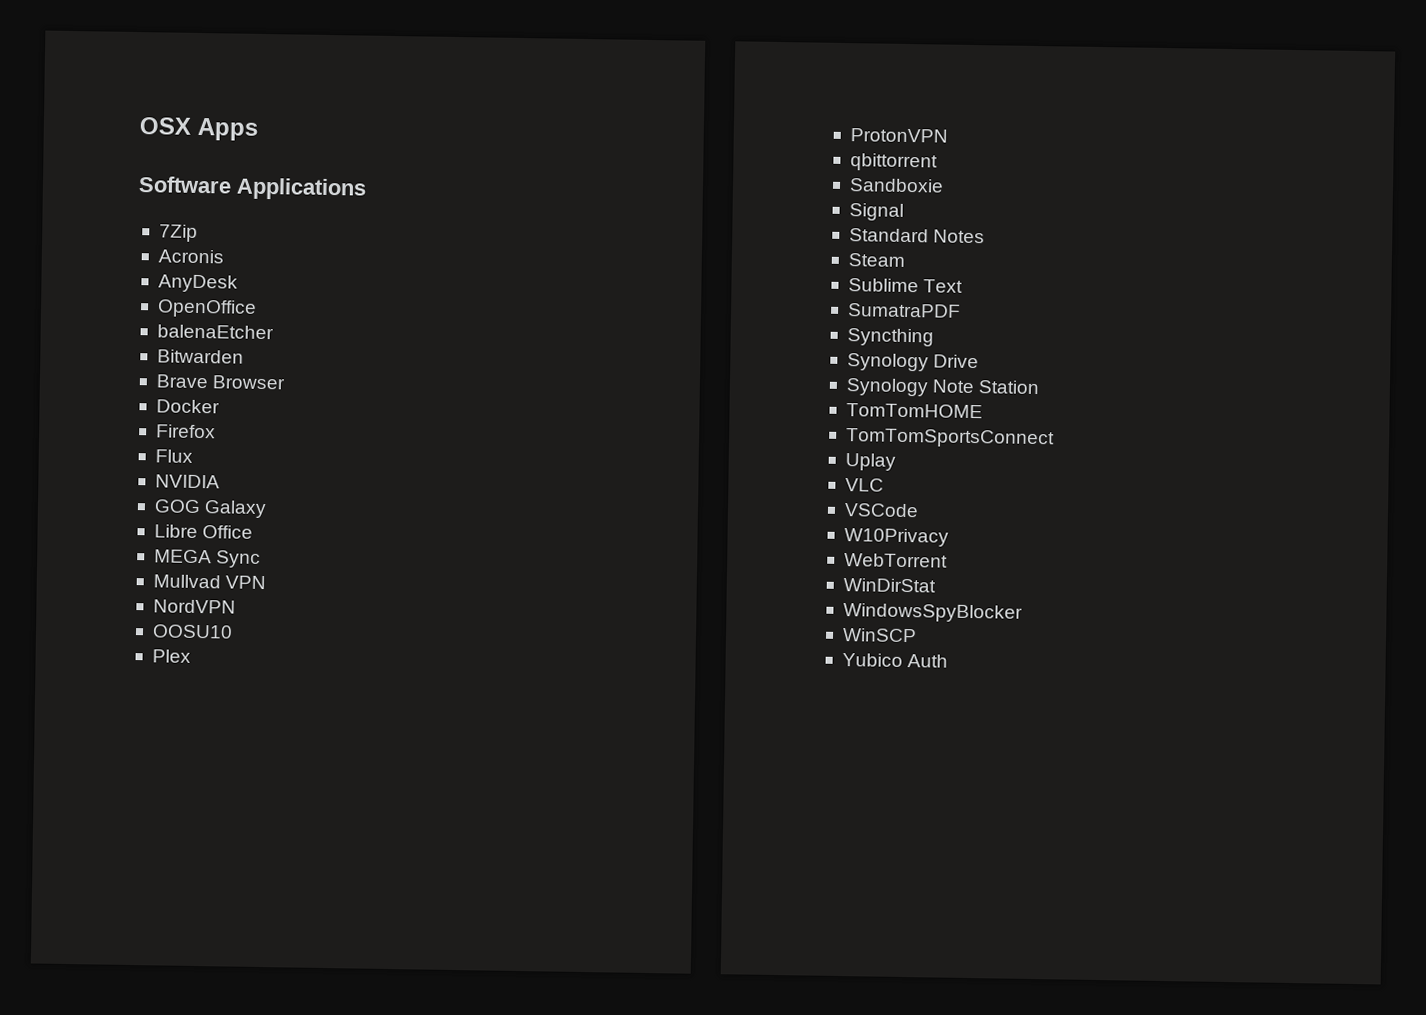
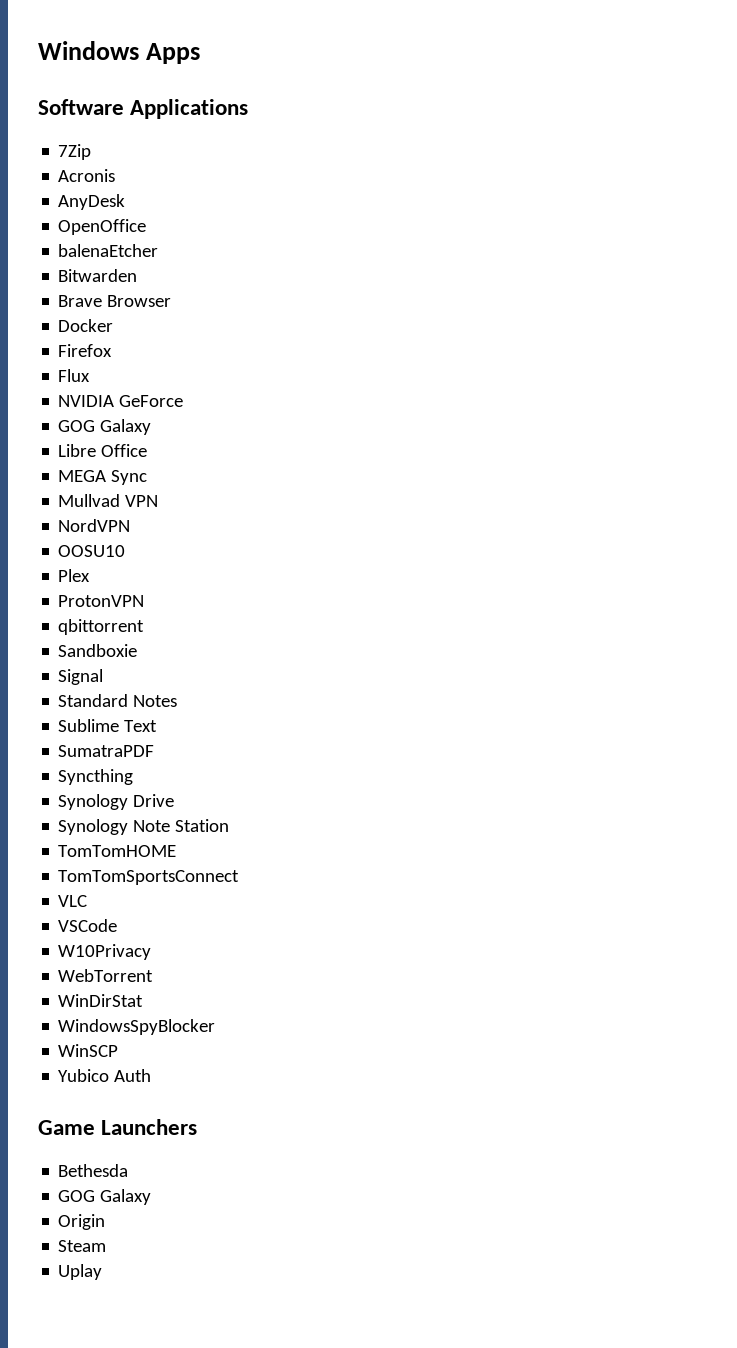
- OSX Apps
+ Windows Apps
- NVIDIA
+ NVIDIA GeForce
- Steam
- Uplay
+ Game Launchers
+ Bethesda
+ GOG Galaxy
+ Origin
+ Steam
+ Uplay

